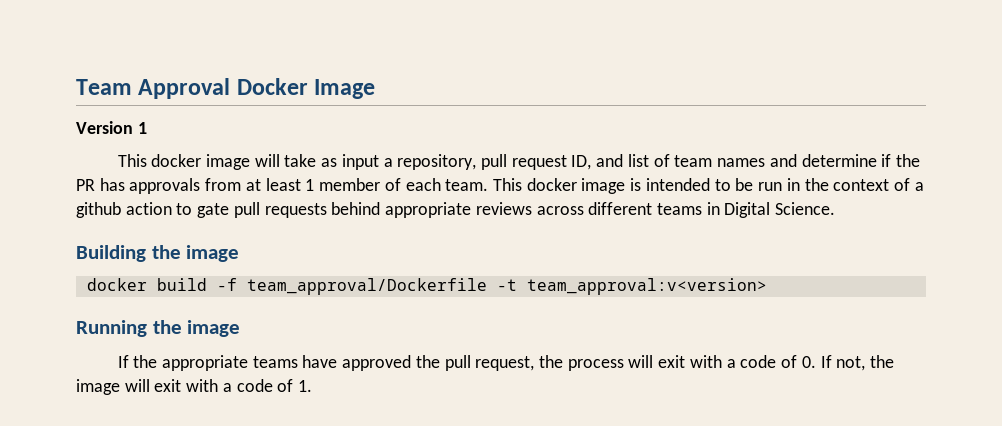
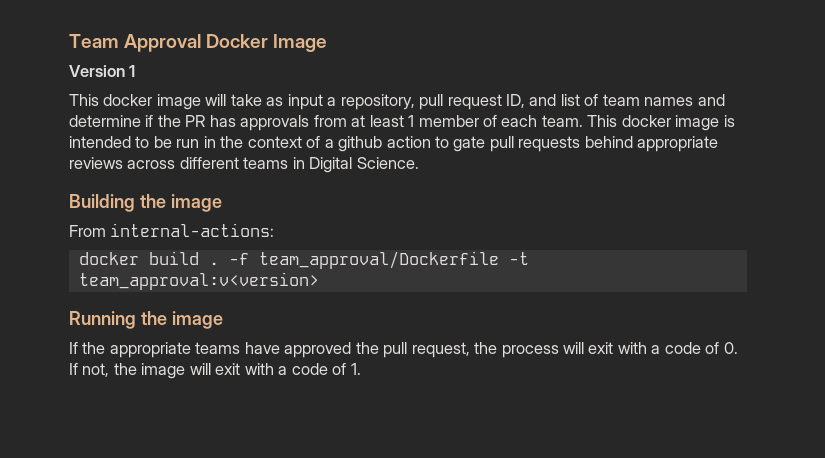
+ From internal-actions:
- docker build -f team_approval/Dockerfile -t team_approval:v<version>
+ docker build . -f team_approval/Dockerfile -t team_approval:v<version>

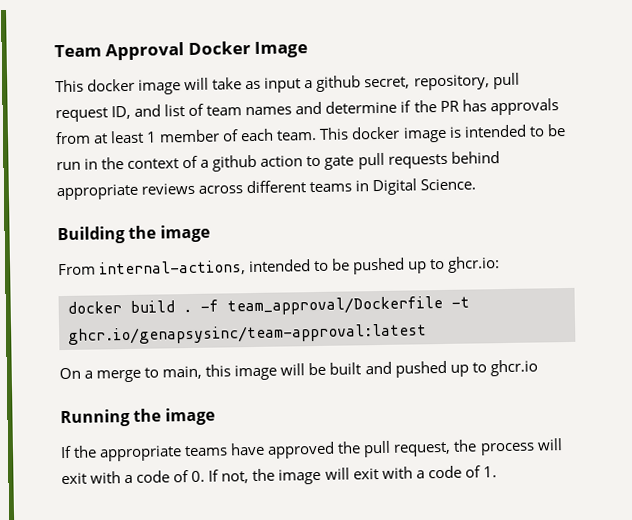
- Version 1
- This docker image will take as input a repository, pull request ID, and list of team names and determine if the PR has approvals from at least 1 member of each team.
+ This docker image will take as input a github secret, repository, pull request ID, and list of team names and determine if the PR has approvals from at least 1 member of each team.
- From internal-actions:
+ From internal-actions, intended to be pushed up to ghcr.io:
- -f team_approval/Dockerfile -t team_approval:v<version>
+ -f team_approval/Dockerfile -t ghcr.io/genapsysinc/team-approval:latest
+ On a merge to main, this image will be built and pushed up to ghcr.io

